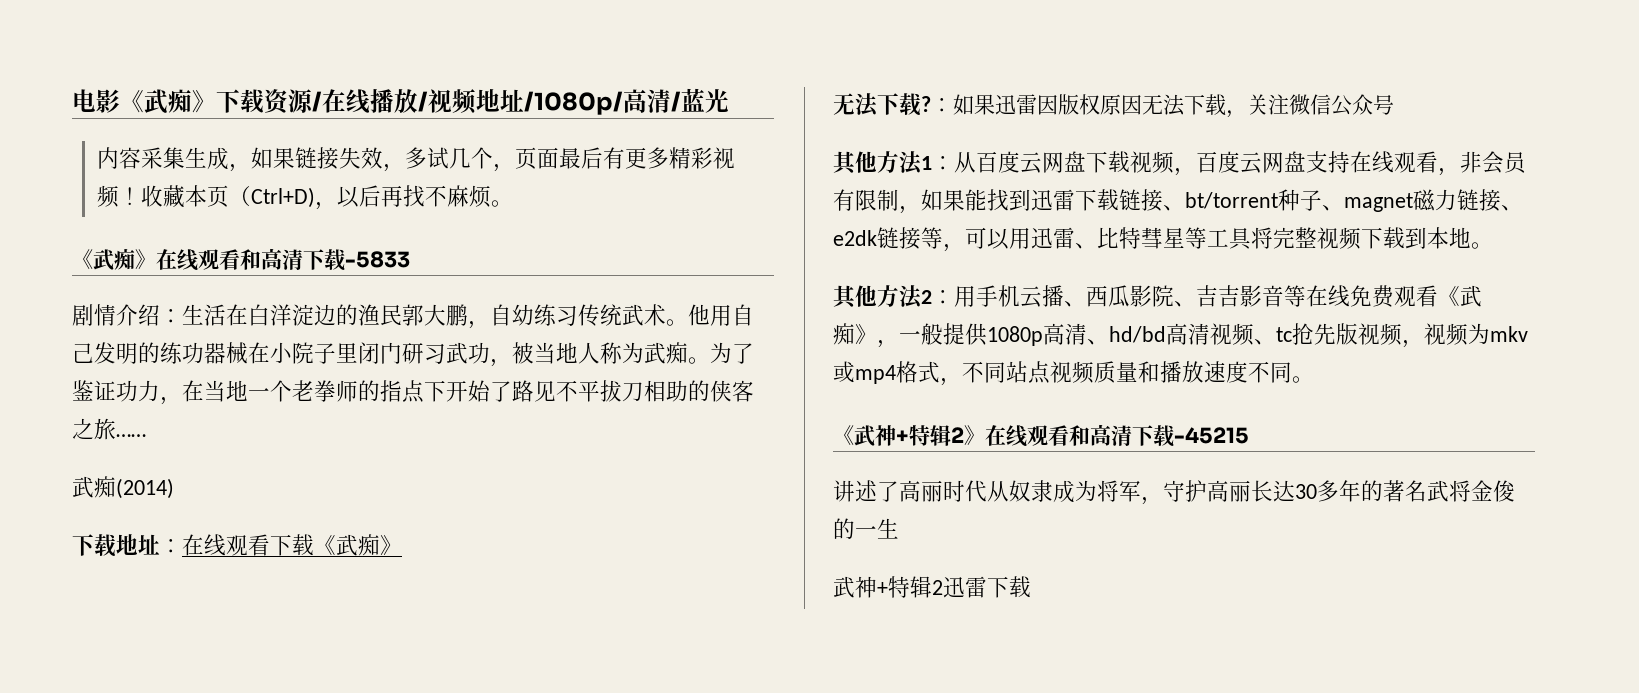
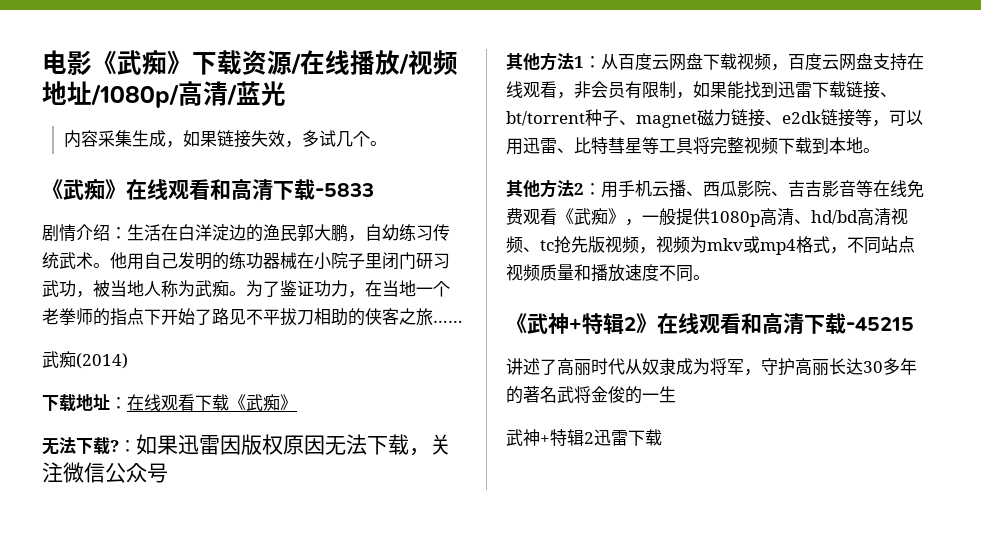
- 内容采集生成，如果链接失效，多试几个，页面最后有更多精彩视频！收藏本页（Ctrl+D)，以后再找不麻烦。
+ 内容采集生成，如果链接失效，多试几个。

